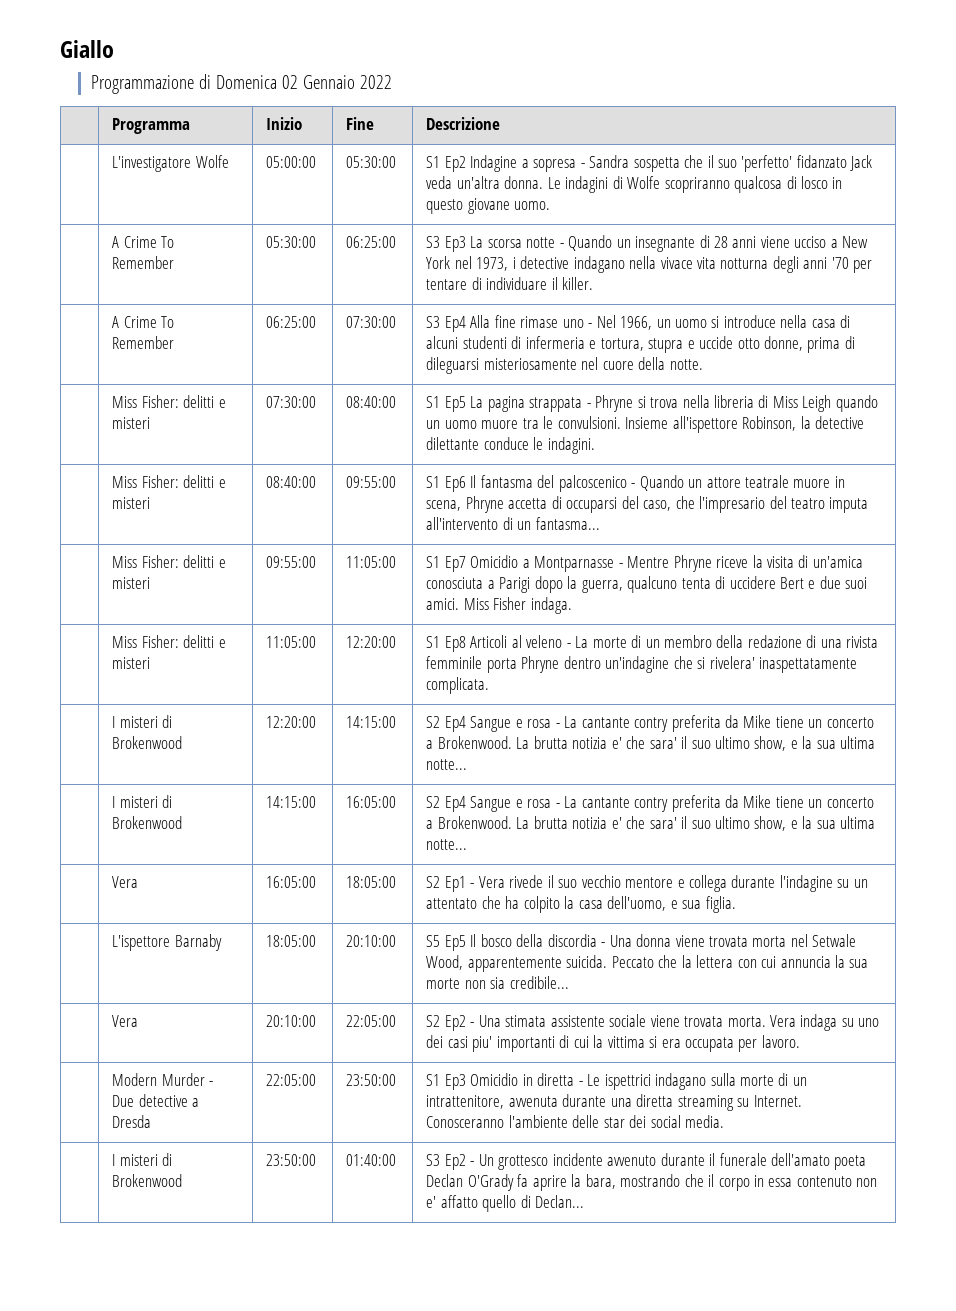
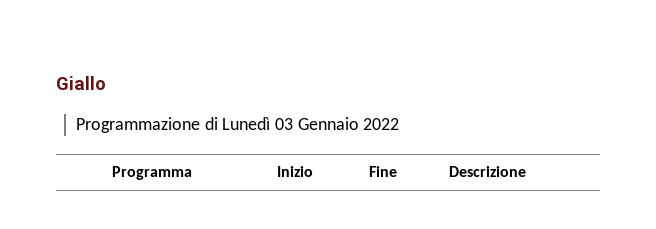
- Programmazione di Domenica 02 Gennaio 2022
+ Programmazione di Lunedì 03 Gennaio 2022
- | L'investigatore Wolfe | 05:00:00 | 05:30:00 | S1 Ep2 Indagine a sopresa - Sandra sospetta che il suo 'perfetto' fidanzato Jack veda un'altra donna. Le indagini di Wolfe scopriranno qualcosa di losco in questo giovane uomo.
- | A Crime To Remember | 05:30:00 | 06:25:00 | S3 Ep3 La scorsa notte - Quando un insegnante di 28 anni viene ucciso a New York nel 1973, i detective indagano nella vivace vita notturna degli anni '70 per tentare di individuare il killer.
- | A Crime To Remember | 06:25:00 | 07:30:00 | S3 Ep4 Alla fine rimase uno - Nel 1966, un uomo si introduce nella casa di alcuni studenti di infermeria e tortura, stupra e uccide otto donne, prima di dileguarsi misteriosamente nel cuore della notte.
- | Miss Fisher: delitti e misteri | 07:30:00 | 08:40:00 | S1 Ep5 La pagina strappata - Phryne si trova nella libreria di Miss Leigh quando un uomo muore tra le convulsioni. Insieme all'ispettore Robinson, la detective dilettante conduce le indagini.
- | Miss Fisher: delitti e misteri | 08:40:00 | 09:55:00 | S1 Ep6 Il fantasma del palcoscenico - Quando un attore teatrale muore in scena, Phryne accetta di occuparsi del caso, che l'impresario del teatro imputa all'intervento di un fantasma...
- | Miss Fisher: delitti e misteri | 09:55:00 | 11:05:00 | S1 Ep7 Omicidio a Montparnasse - Mentre Phryne riceve la visita di un'amica conosciuta a Parigi dopo la guerra, qualcuno tenta di uccidere Bert e due suoi amici. Miss Fisher indaga.
- | Miss Fisher: delitti e misteri | 11:05:00 | 12:20:00 | S1 Ep8 Articoli al veleno - La morte di un membro della redazione di una rivista femminile porta Phryne dentro un'indagine che si rivelera' inaspettatamente complicata.
- | I misteri di Brokenwood | 12:20:00 | 14:15:00 | S2 Ep4 Sangue e rosa - La cantante contry preferita da Mike tiene un concerto a Brokenwood. La brutta notizia e' che sara' il suo ultimo show, e la sua ultima notte...
- | I misteri di Brokenwood | 14:15:00 | 16:05:00 | S2 Ep4 Sangue e rosa - La cantante contry preferita da Mike tiene un concerto a Brokenwood. La brutta notizia e' che sara' il suo ultimo show, e la sua ultima notte...
- | Vera | 16:05:00 | 18:05:00 | S2 Ep1 - Vera rivede il suo vecchio mentore e collega durante l'indagine su un attentato che ha colpito la casa dell'uomo, e sua figlia.
- | L'ispettore Barnaby | 18:05:00 | 20:10:00 | S5 Ep5 Il bosco della discordia - Una donna viene trovata morta nel Setwale Wood, apparentemente suicida. Peccato che la lettera con cui annuncia la sua morte non sia credibile...
- | Vera | 20:10:00 | 22:05:00 | S2 Ep2 - Una stimata assistente sociale viene trovata morta. Vera indaga su uno dei casi piu' importanti di cui la vittima si era occupata per lavoro.
- | Modern Murder - Due detective a Dresda | 22:05:00 | 23:50:00 | S1 Ep3 Omicidio in diretta - Le ispettrici indagano sulla morte di un intrattenitore, avvenuta durante una diretta streaming su Internet. Conosceranno l'ambiente delle star dei social media.
- | I misteri di Brokenwood | 23:50:00 | 01:40:00 | S3 Ep2 - Un grottesco incidente avvenuto durante il funerale dell'amato poeta Declan O'Grady fa aprire la bara, mostrando che il corpo in essa contenuto non e' affatto quello di Declan...

